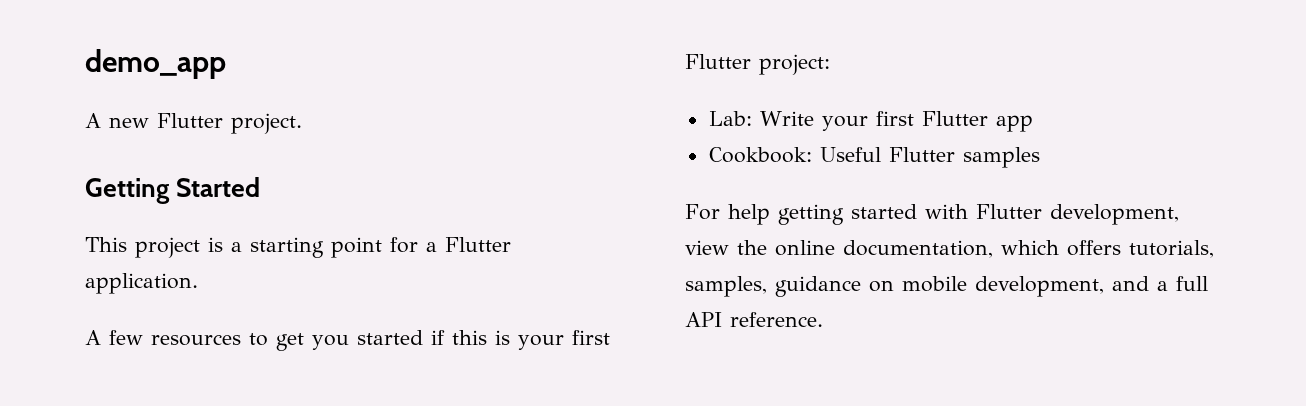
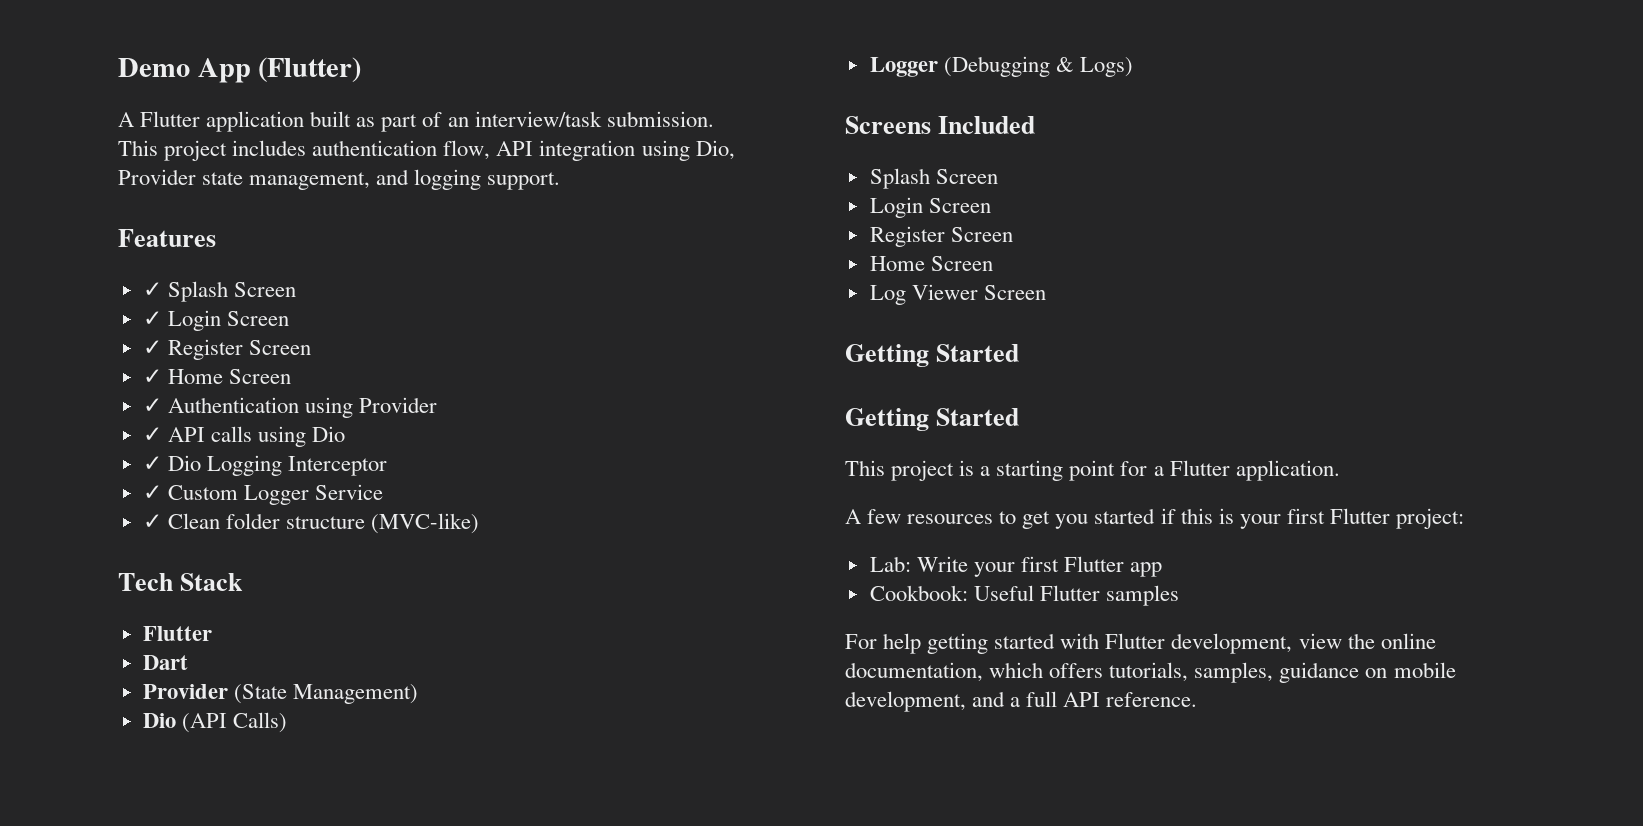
- demo_app
- A new Flutter project.
+ Demo App (Flutter)
+ A Flutter application built as part of an interview/task submission.
+ This project includes authentication flow, API integration using Dio, Provider state management, and logging support.
+ Features
+ ✓ Splash Screen
+ ✓ Login Screen
+ ✓ Register Screen
+ ✓ Home Screen
+ ✓ Authentication using Provider
+ ✓ API calls using Dio
+ ✓ Dio Logging Interceptor
+ ✓ Custom Logger Service
+ ✓ Clean folder structure (MVC-like)
+ Tech Stack
+ Flutter
+ Dart
+ Provider (State Management)
+ Dio (API Calls)
+ Logger (Debugging & Logs)
+ Screens Included
+ Splash Screen
+ Login Screen
+ Register Screen
+ Home Screen
+ Log Viewer Screen
+ Getting Started

